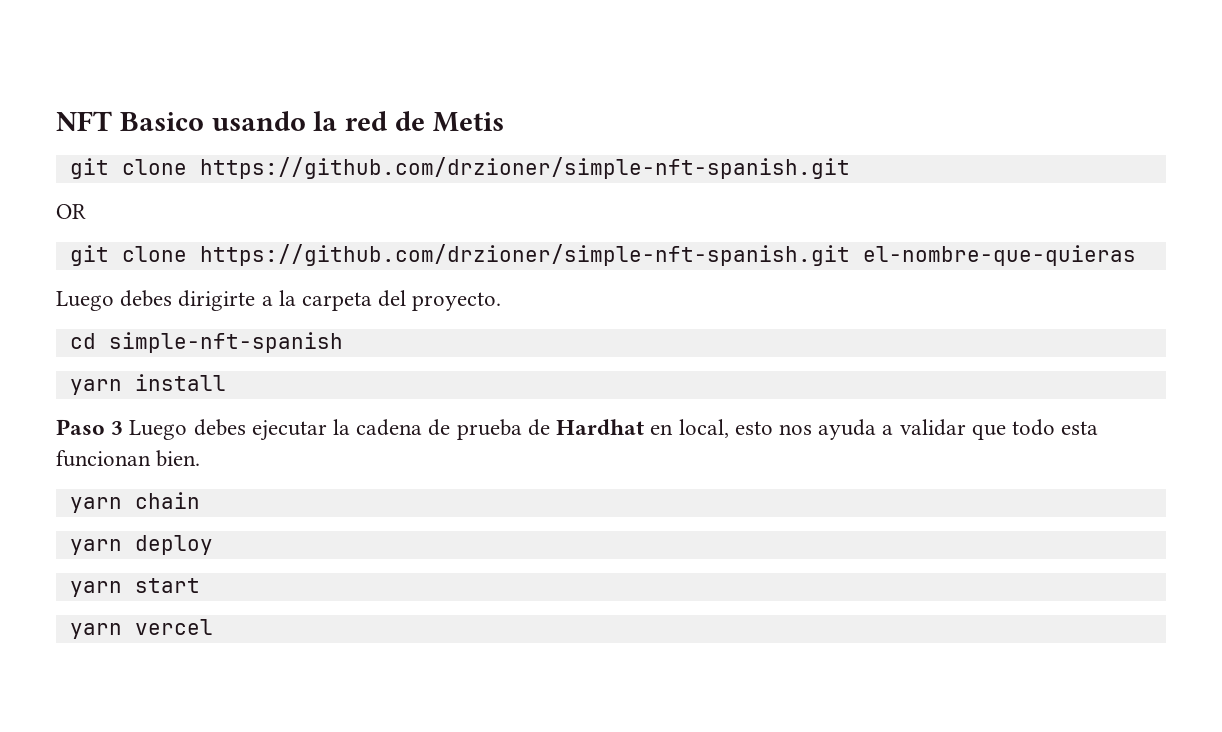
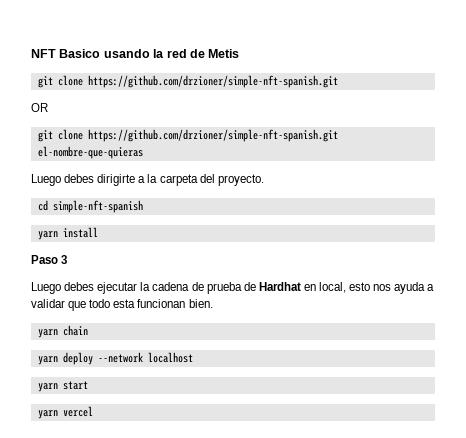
- Paso 3 Luego debes ejecutar la cadena de prueba de Hardhat en local, esto nos ayuda a validar que todo esta funcionan bien.
+ Paso 3
+ Luego debes ejecutar la cadena de prueba de Hardhat en local, esto nos ayuda a validar que todo esta funcionan bien.
- yarn deploy
+ yarn deploy --network localhost

